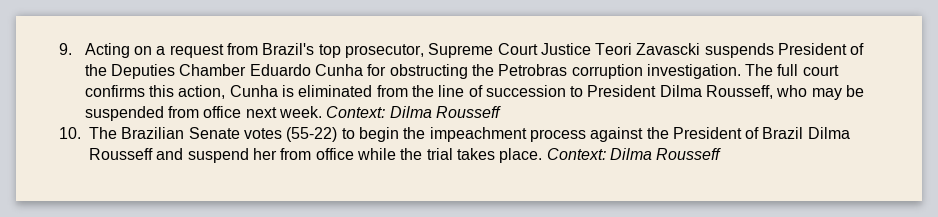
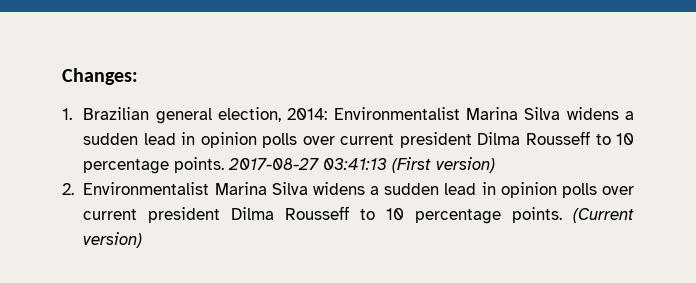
- 9. Acting on a request from Brazil's top prosecutor, Supreme Court Justice Teori Zavascki suspends President of the Deputies Chamber Eduardo Cunha for obstructing the Petrobras corruption investigation. The full court confirms this action, Cunha is eliminated from the line of succession to President Dilma Rousseff, who may be suspended from office next week. Context: Dilma Rousseff
- 10. The Brazilian Senate votes (55-22) to begin the impeachment process against the President of Brazil Dilma Rousseff and suspend her from office while the trial takes place. Context: Dilma Rousseff
+ Changes:
+ 1. Brazilian general election, 2014: Environmentalist Marina Silva widens a sudden lead in opinion polls over current president Dilma Rousseff to 10 percentage points. 2017-08-27 03:41:13 (First version)
+ 2. Environmentalist Marina Silva widens a sudden lead in opinion polls over current president Dilma Rousseff to 10 percentage points. (Current version)

